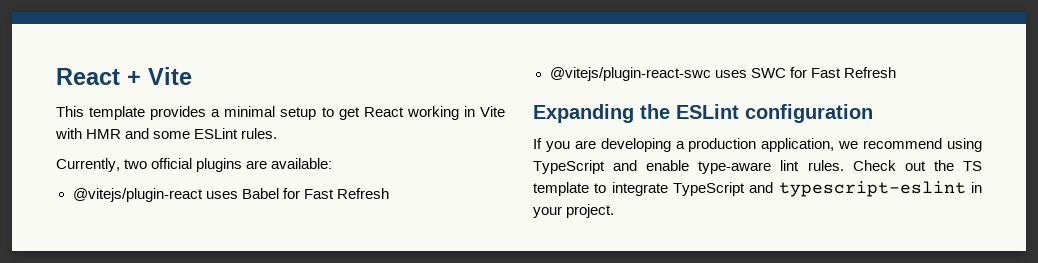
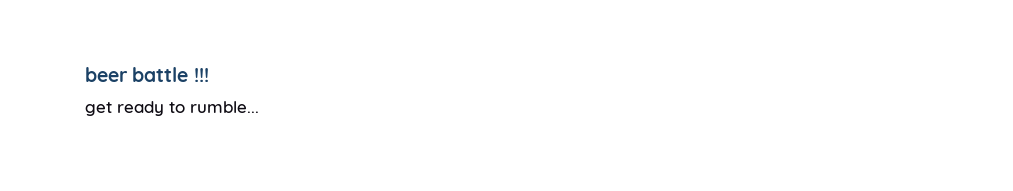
- React + Vite
- This template provides a minimal setup to get React working in Vite with HMR and some ESLint rules.
- Currently, two official plugins are available:
- @vitejs/plugin-react uses Babel for Fast Refresh
- @vitejs/plugin-react-swc uses SWC for Fast Refresh
- Expanding the ESLint configuration
- If you are developing a production application, we recommend using TypeScript and enable type-aware lint rules. Check out the TS template to integrate TypeScript and typescript-eslint in your project.
+ beer battle !!!
+ get ready to rumble...

